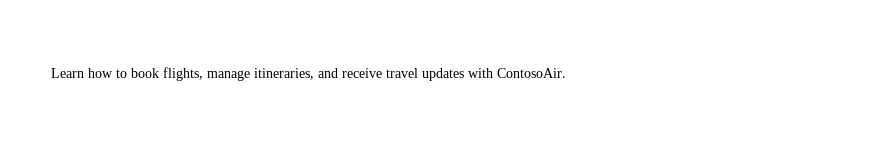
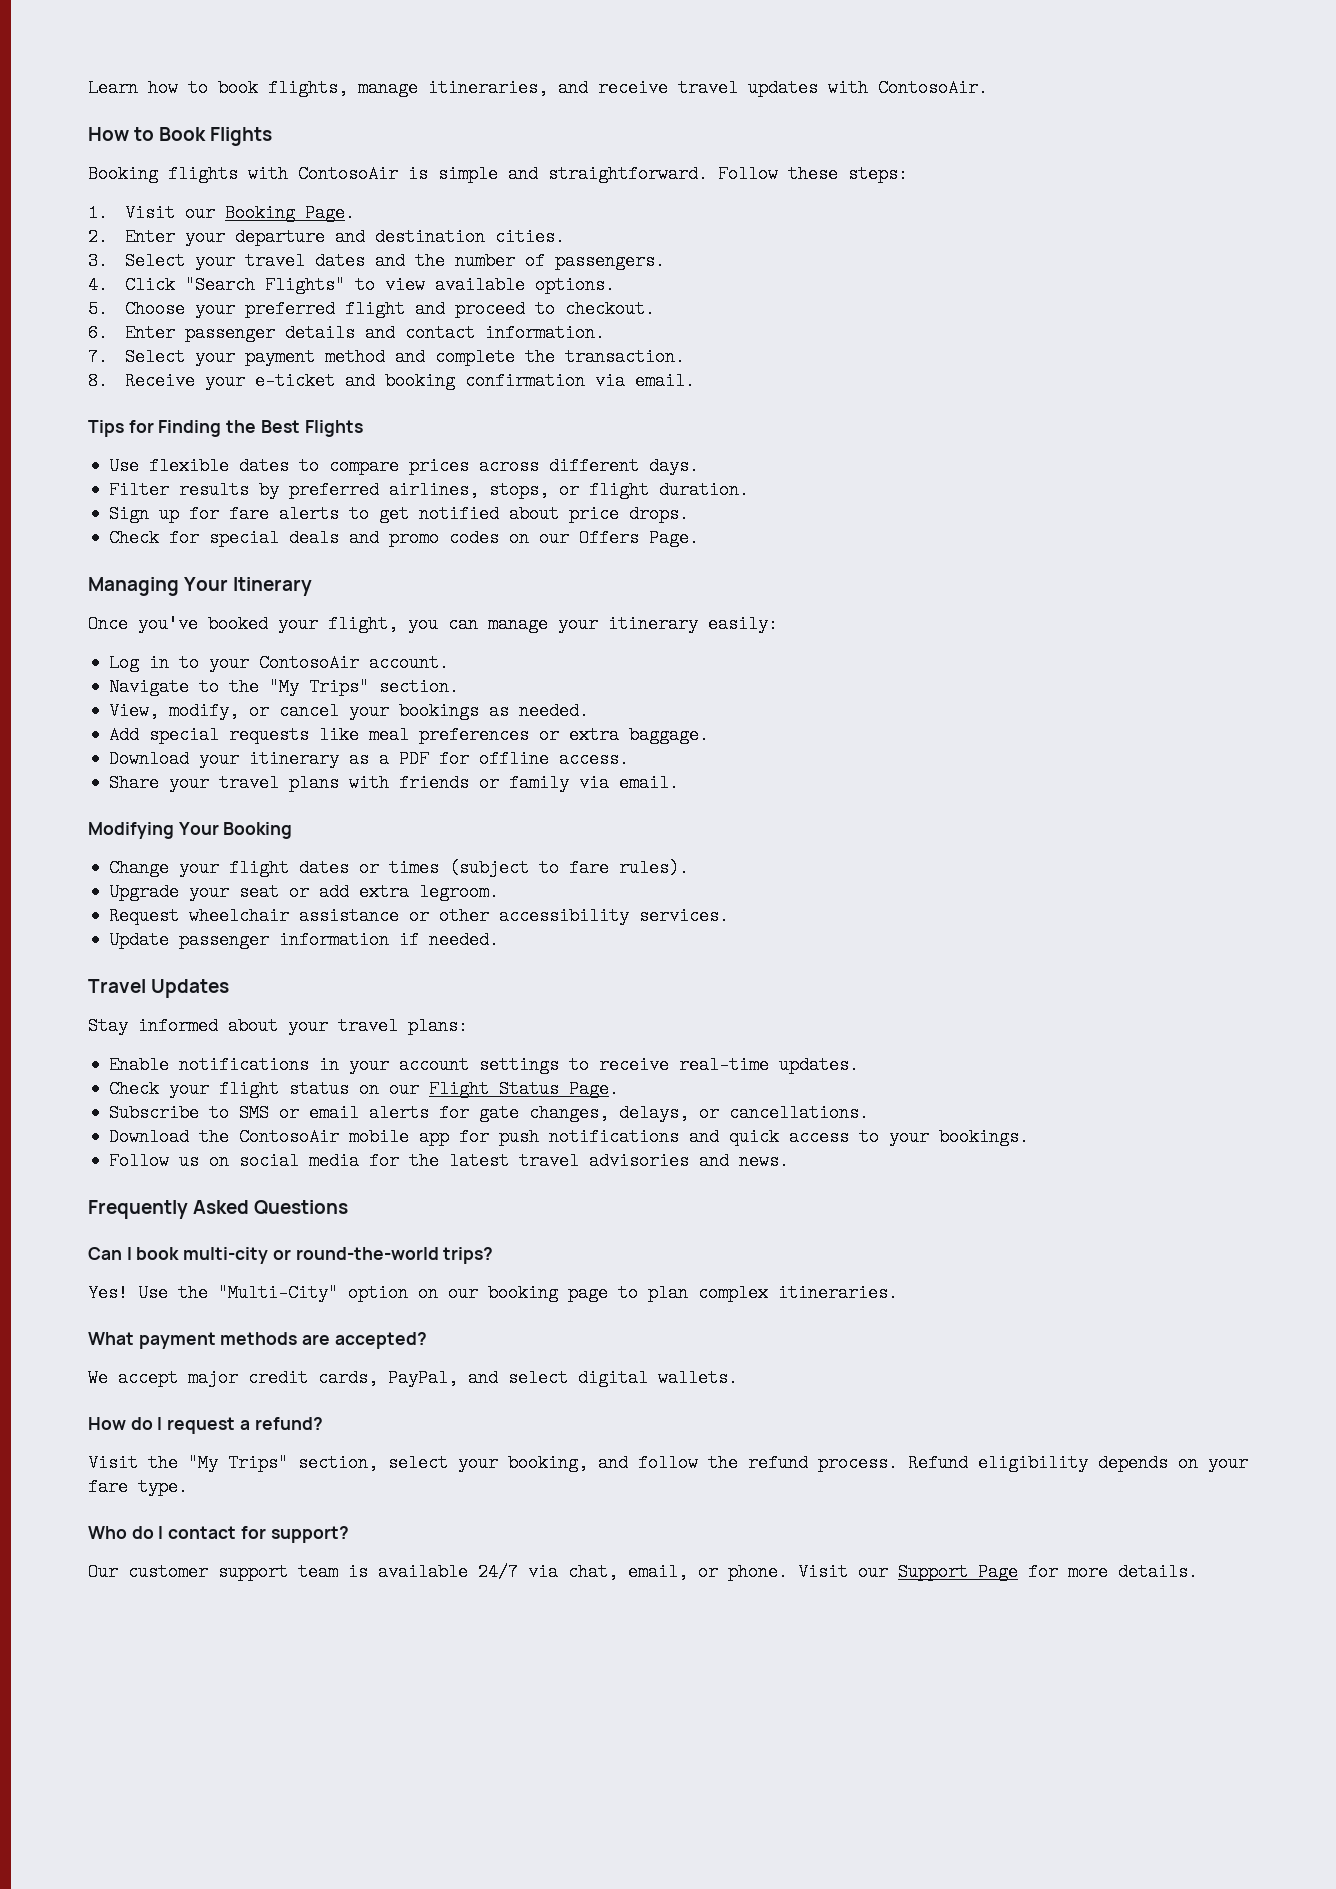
+ How to Book Flights
+ Booking flights with ContosoAir is simple and straightforward. Follow these steps:
+ 1. Visit our Booking Page.
+ 2. Enter your departure and destination cities.
+ 3. Select your travel dates and the number of passengers.
+ 4. Click "Search Flights" to view available options.
+ 5. Choose your preferred flight and proceed to checkout.
+ 6. Enter passenger details and contact information.
+ 7. Select your payment method and complete the transaction.
+ 8. Receive your e-ticket and booking confirmation via email.
+ Tips for Finding the Best Flights
+ Use flexible dates to compare prices across different days.
+ Filter results by preferred airlines, stops, or flight duration.
+ Sign up for fare alerts to get notified about price drops.
+ Check for special deals and promo codes on our Offers Page.
+ Managing Your Itinerary
+ Once you've booked your flight, you can manage your itinerary easily:
+ Log in to your ContosoAir account.
+ Navigate to the "My Trips" section.
+ View, modify, or cancel your bookings as needed.
+ Add special requests like meal preferences or extra baggage.
+ Download your itinerary as a PDF for offline access.
+ Share your travel plans with friends or family via email.
+ Modifying Your Booking
+ Change your flight dates or times (subject to fare rules).
+ Upgrade your seat or add extra legroom.
+ Request wheelchair assistance or other accessibility services.
+ Update passenger information if needed.
+ Travel Updates
+ Stay informed about your travel plans:
+ Enable notifications in your account settings to receive real-time updates.
+ Check your flight status on our Flight Status Page.
+ Subscribe to SMS or email alerts for gate changes, delays, or cancellations.
+ Download the ContosoAir mobile app for push notifications and quick access to your bookings.
+ Follow us on social media for the latest travel advisories and news.
+ Frequently Asked Questions
+ Can I book multi-city or round-the-world trips?
+ Yes! Use the "Multi-City" option on our booking page to plan complex itineraries.
+ What payment methods are accepted?
+ We accept major credit cards, PayPal, and select digital wallets.
+ How do I request a refund?
+ Visit the "My Trips" section, select your booking, and follow the refund process. Refund eligibility depends on your fare type.
+ Who do I contact for support?
+ Our customer support team is available 24/7 via chat, email, or phone. Visit our Support Page for more details.

